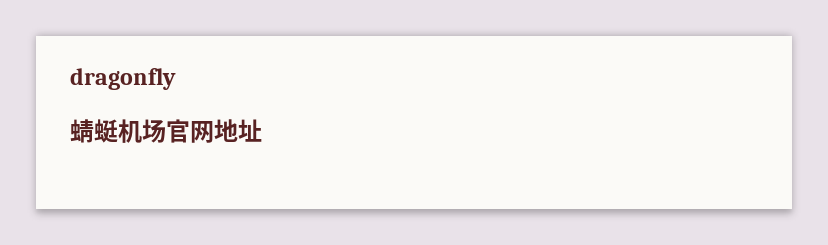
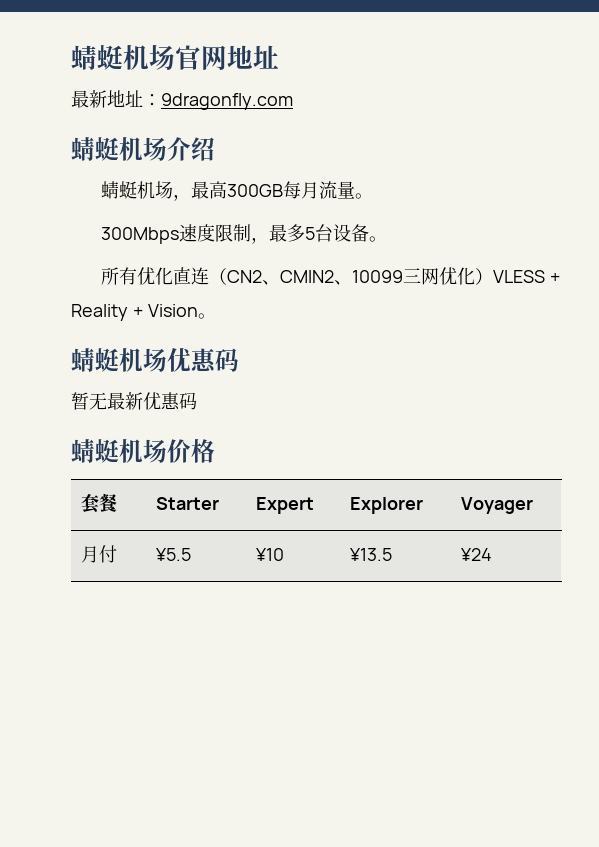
- dragonfly
+ 最新地址：9dragonfly.com
+ 蜻蜓机场介绍
+ 蜻蜓机场，最高300GB每月流量。
+ 300Mbps速度限制，最多5台设备。
+ 所有优化直连（CN2、CMIN2、10099三网优化）VLESS + Reality + Vision。
+ 蜻蜓机场优惠码
+ 暂无最新优惠码
+ 蜻蜓机场价格
+ 套餐 | Starter | Expert | Explorer | Voyager
+ 月付 | ¥5.5 | ¥10 | ¥13.5 | ¥24

